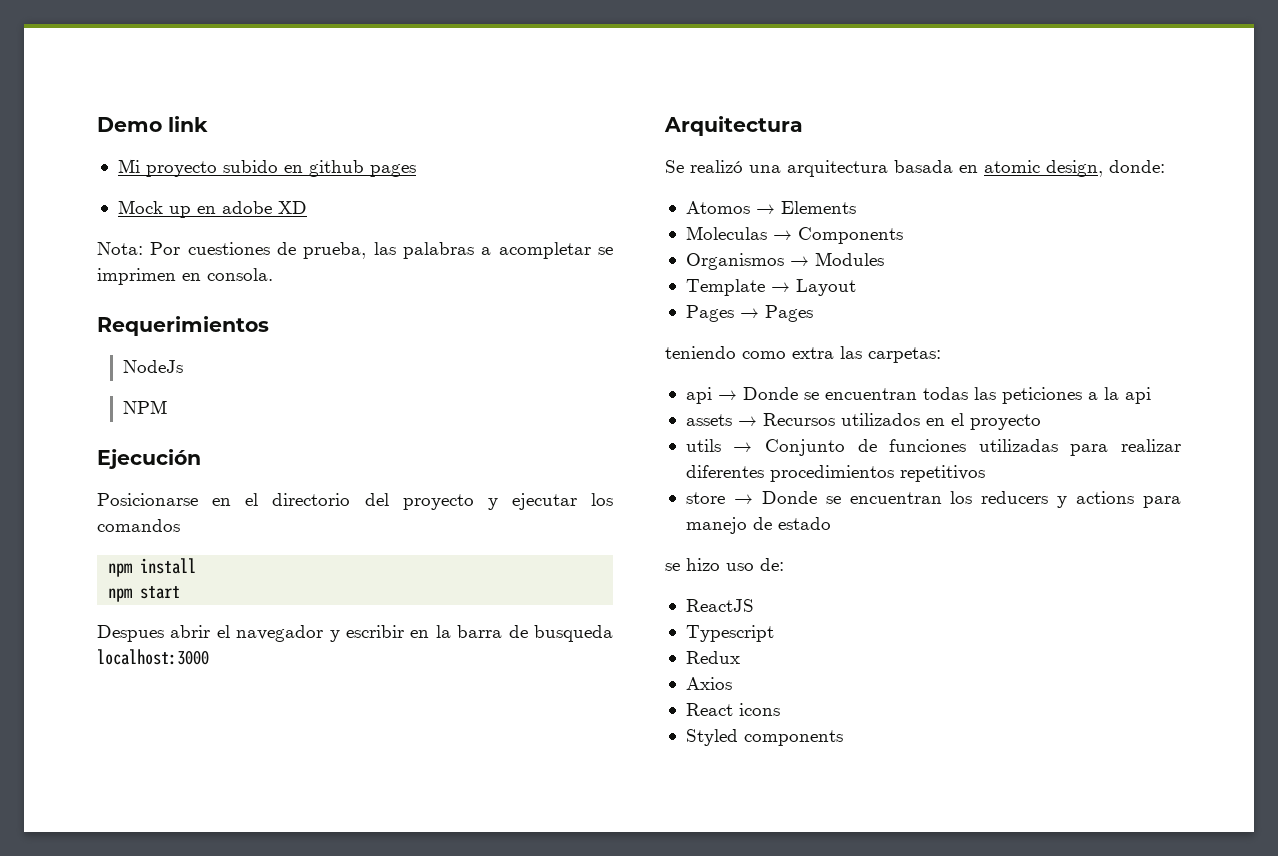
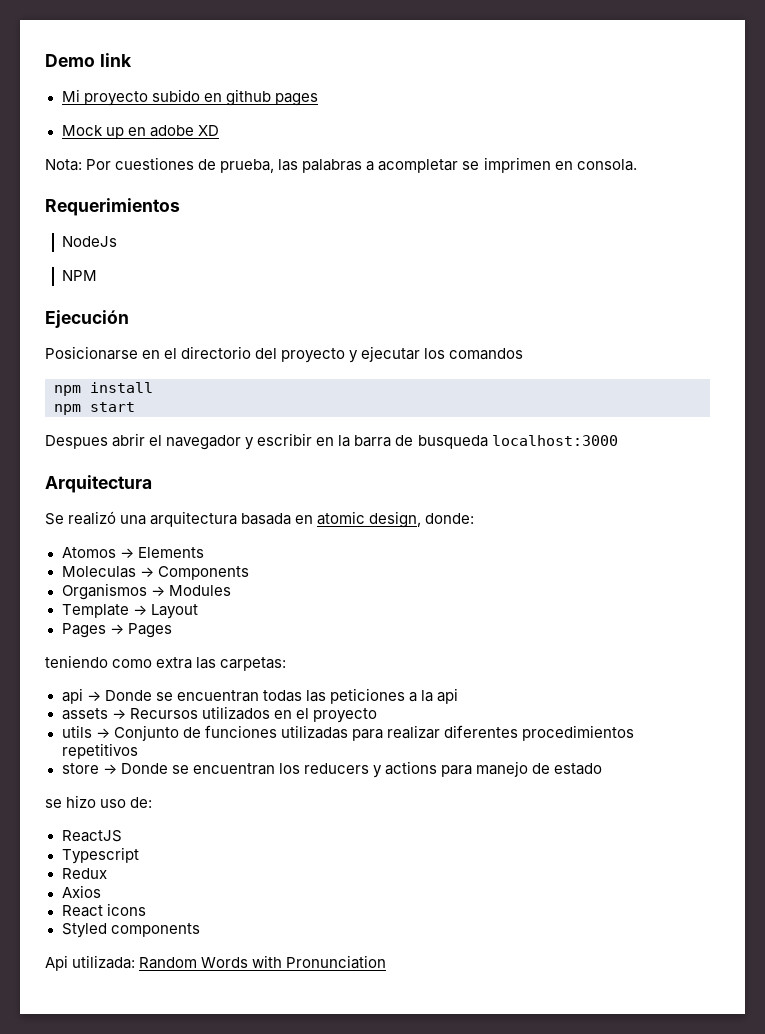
+ Api utilizada: Random Words with Pronunciation

